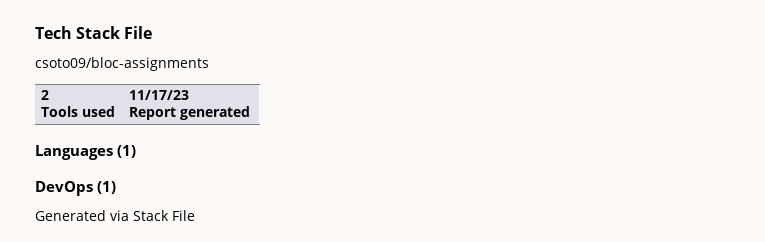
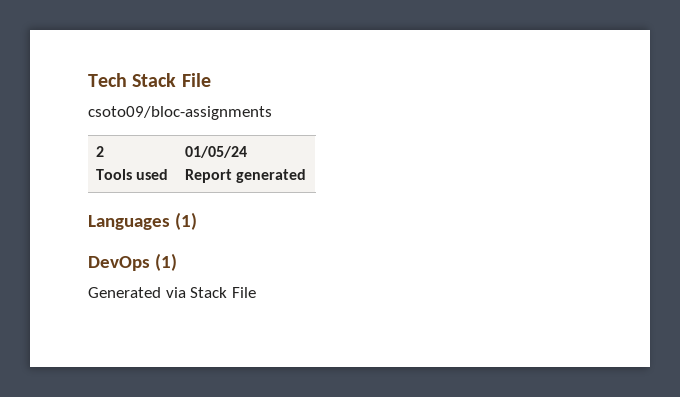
  2
- Tools used | 11/17/23
+ Tools used | 01/05/24

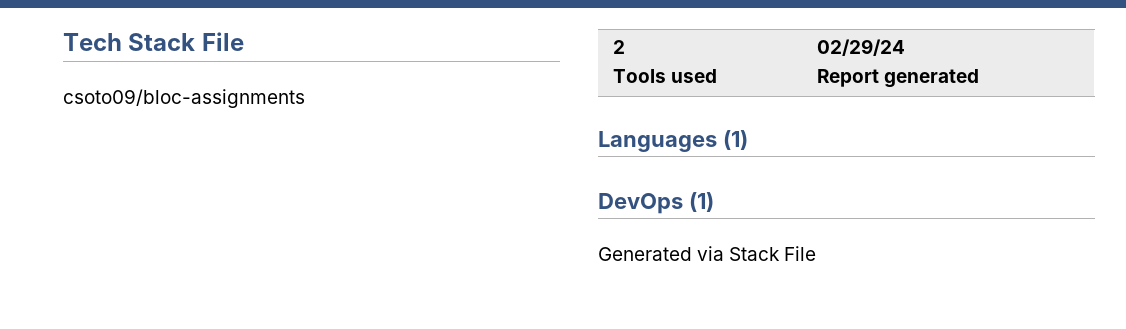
  2
- Tools used | 01/05/24
+ Tools used | 02/29/24

